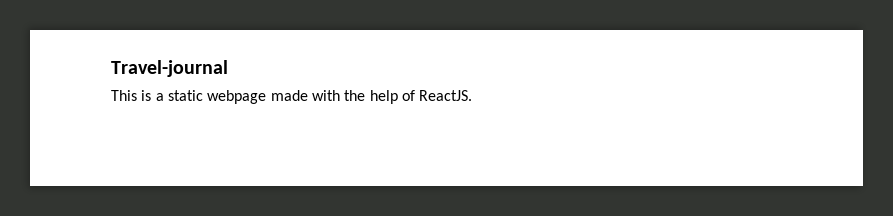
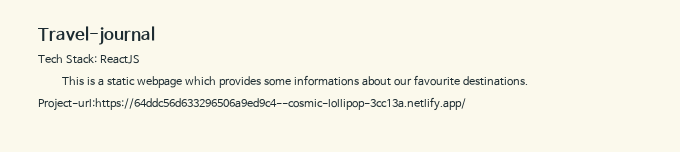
+ Tech Stack: ReactJS
- This is a static webpage made with the help of ReactJS.
+ This is a static webpage which provides some informations about our favourite destinations.
+ Project-url:https://64ddc56d633296506a9ed9c4--cosmic-lollipop-3cc13a.netlify.app/

